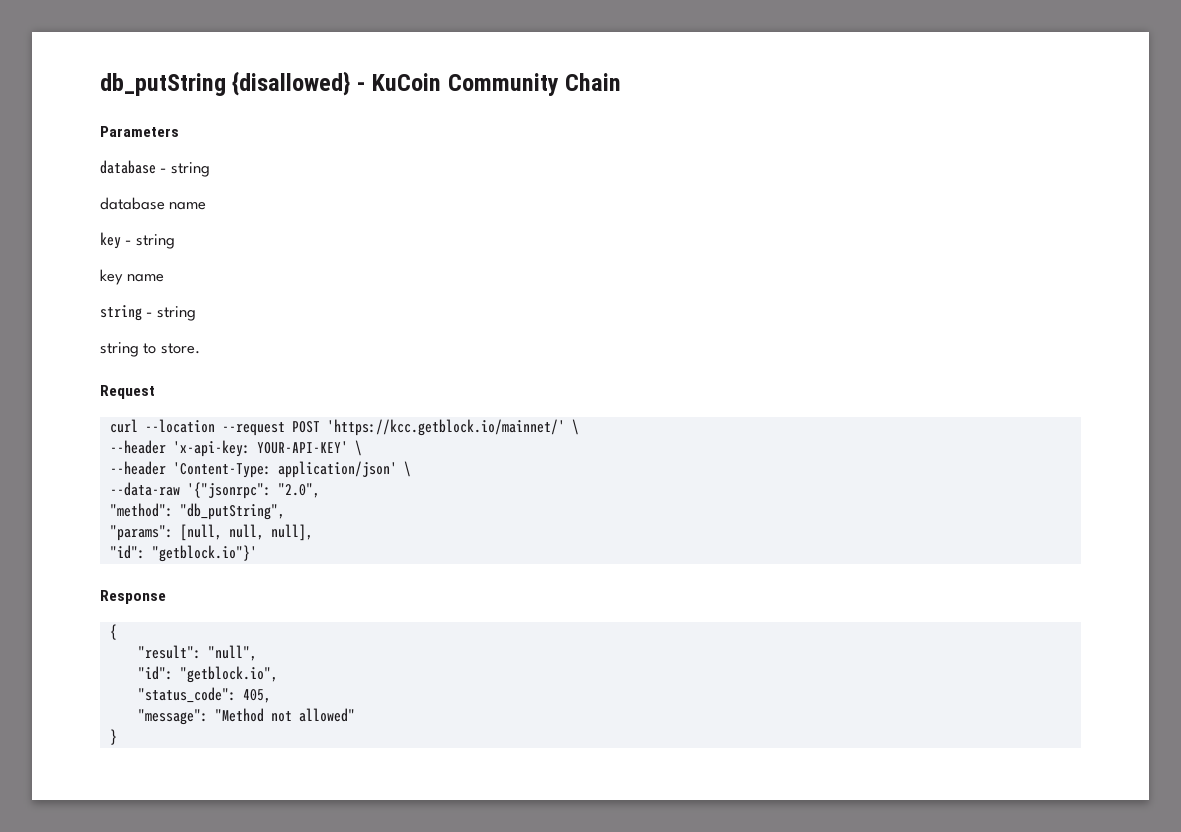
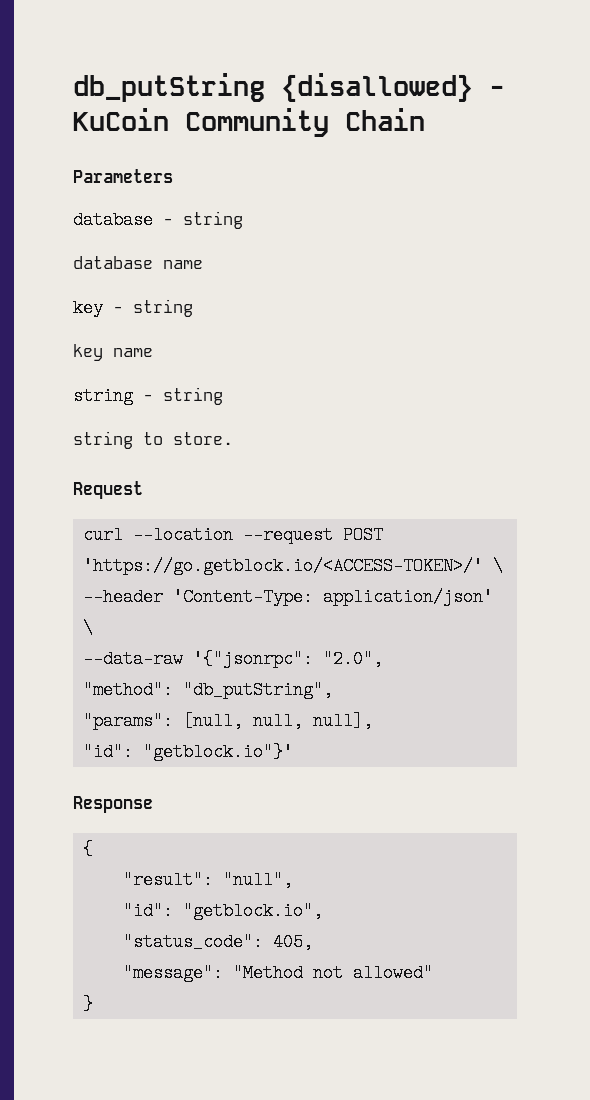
- curl --location --request POST 'https://kcc.getblock.io/mainnet/' \
- --header 'x-api-key: YOUR-API-KEY' \
+ curl --location --request POST 'https://go.getblock.io/<ACCESS-TOKEN>/' \

